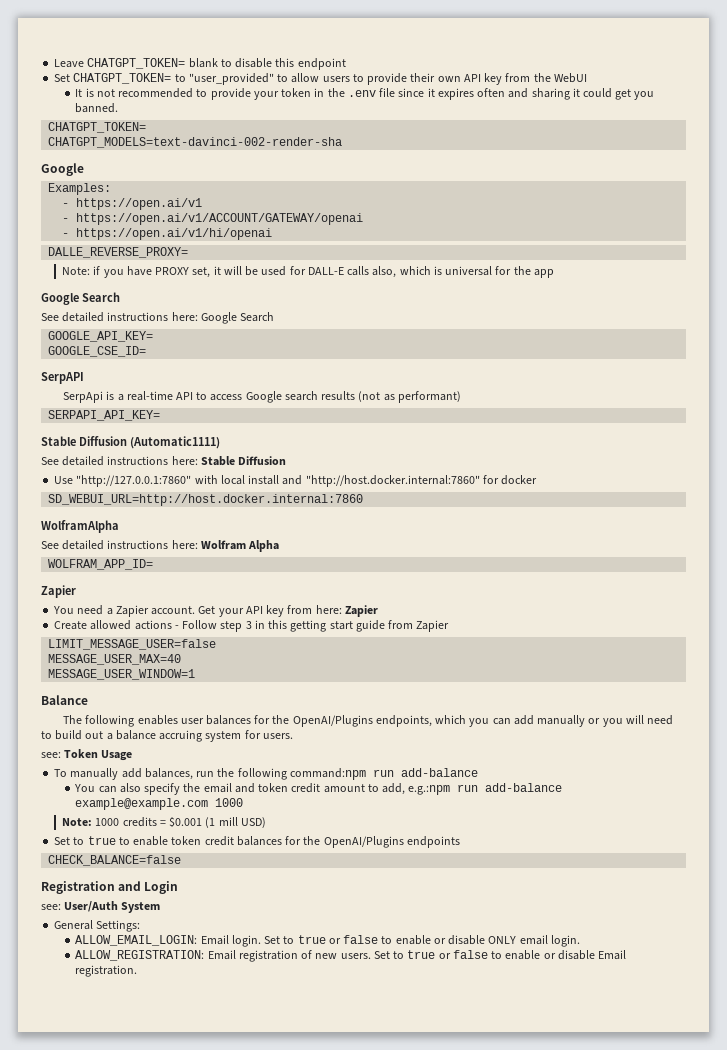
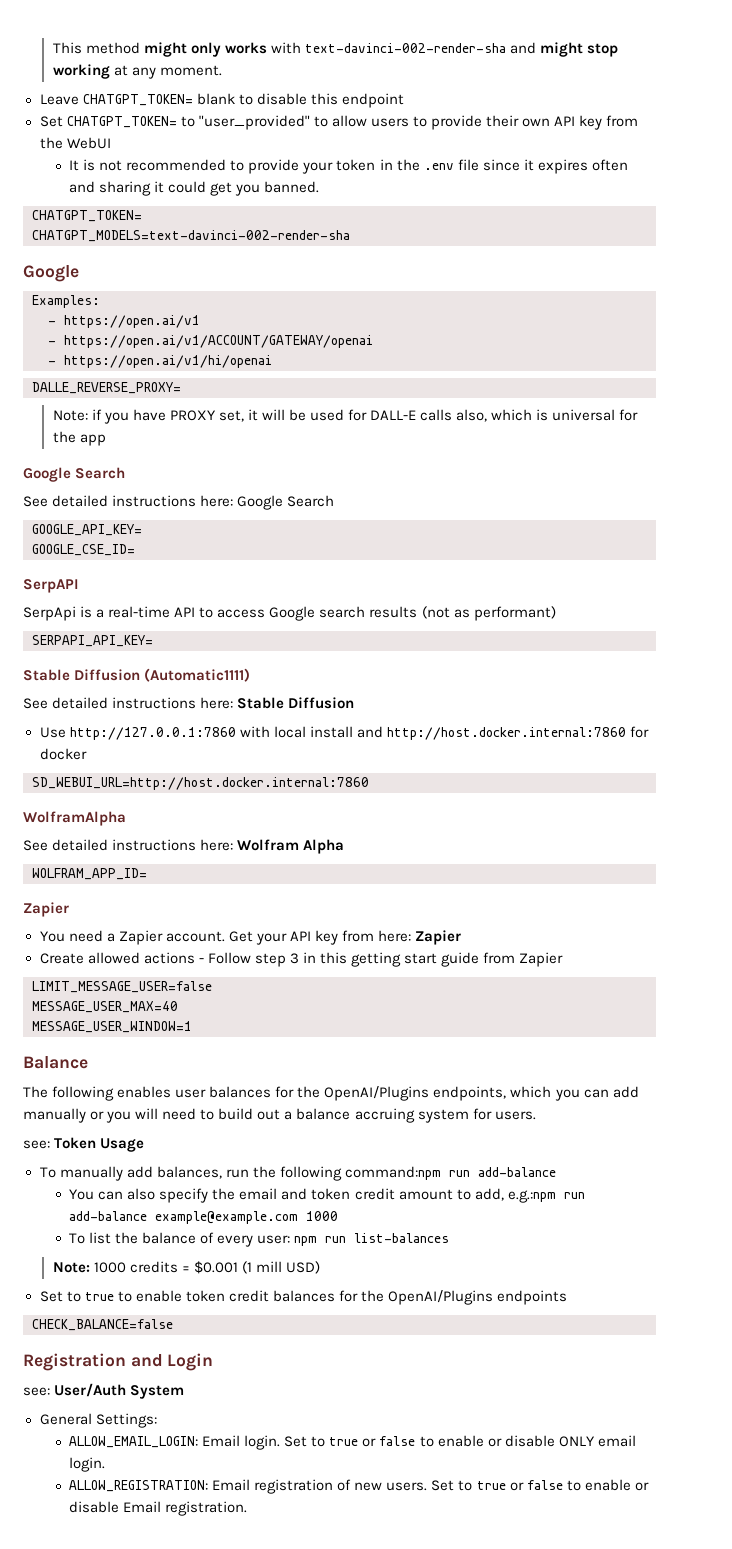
+ This method might only works with text-davinci-002-render-sha and might stop working at any moment.
- Use "http://127.0.0.1:7860" with local install and "http://host.docker.internal:7860" for docker
+ Use http://127.0.0.1:7860 with local install and http://host.docker.internal:7860 for docker
+ To list the balance of every user: npm run list-balances

